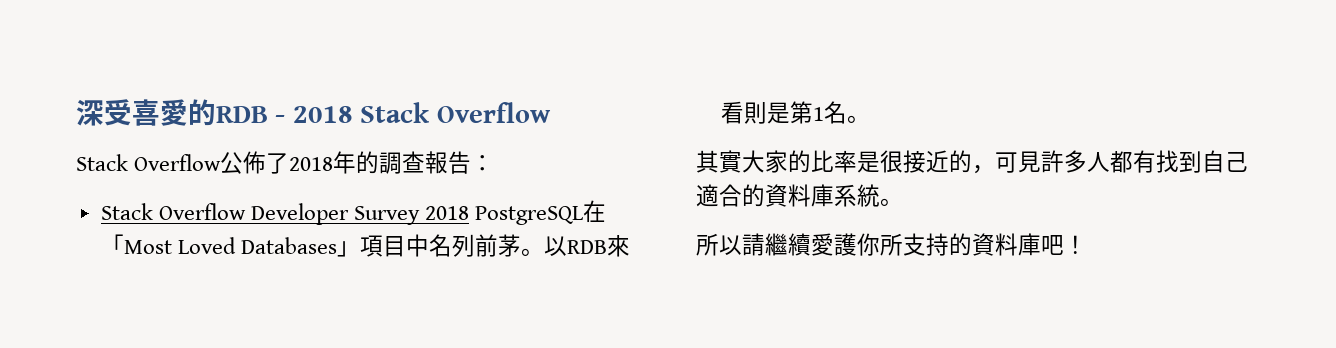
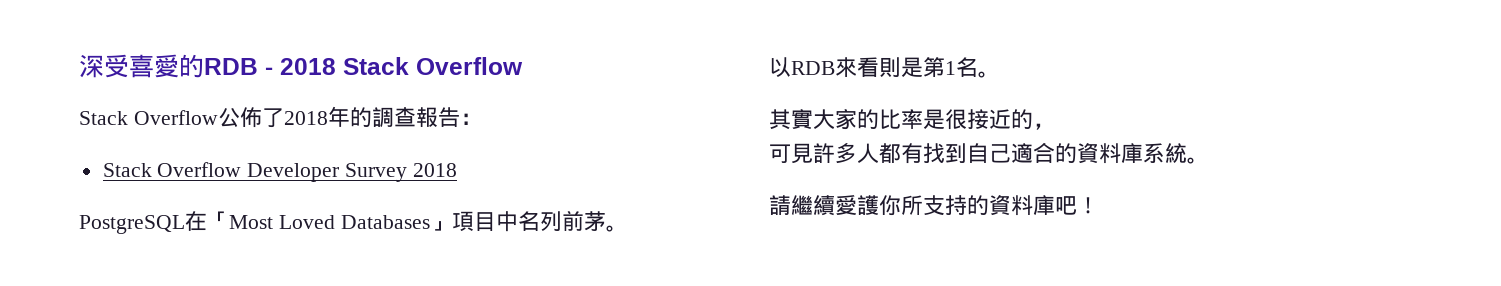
- Stack Overflow Developer Survey 2018 PostgreSQL在「Most Loved Databases」項目中名列前茅。以RDB來看則是第1名。
+ Stack Overflow Developer Survey 2018
+ PostgreSQL在「Most Loved Databases」項目中名列前茅。
+ 以RDB來看則是第1名。
- 其實大家的比率是很接近的，可見許多人都有找到自己適合的資料庫系統。
+ 其實大家的比率是很接近的，
+ 可見許多人都有找到自己適合的資料庫系統。
- 所以請繼續愛護你所支持的資料庫吧！
+ 請繼續愛護你所支持的資料庫吧！

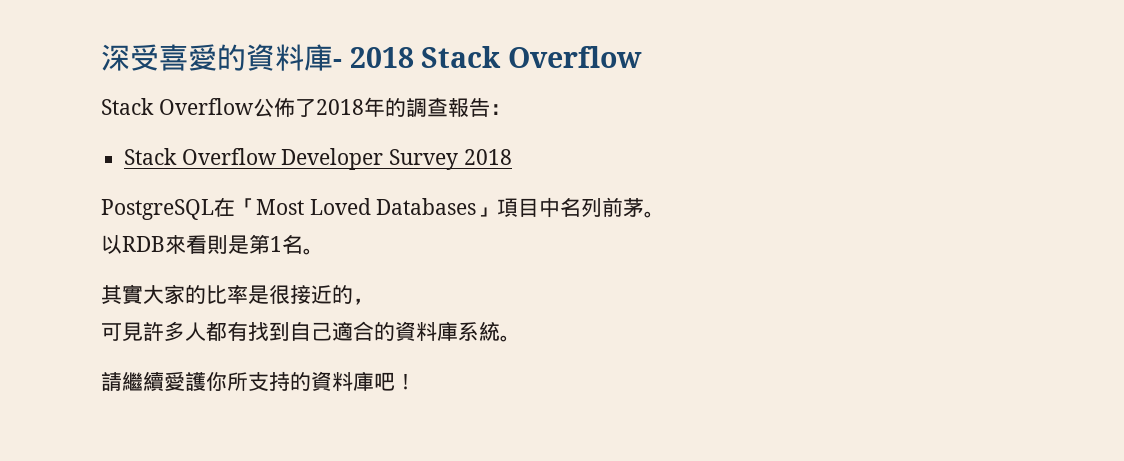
- 深受喜愛的RDB - 2018 Stack Overflow
+ 深受喜愛的資料庫- 2018 Stack Overflow

